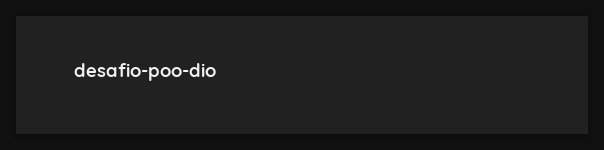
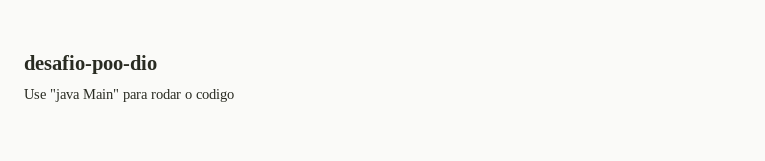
+ Use "java Main" para rodar o codigo

